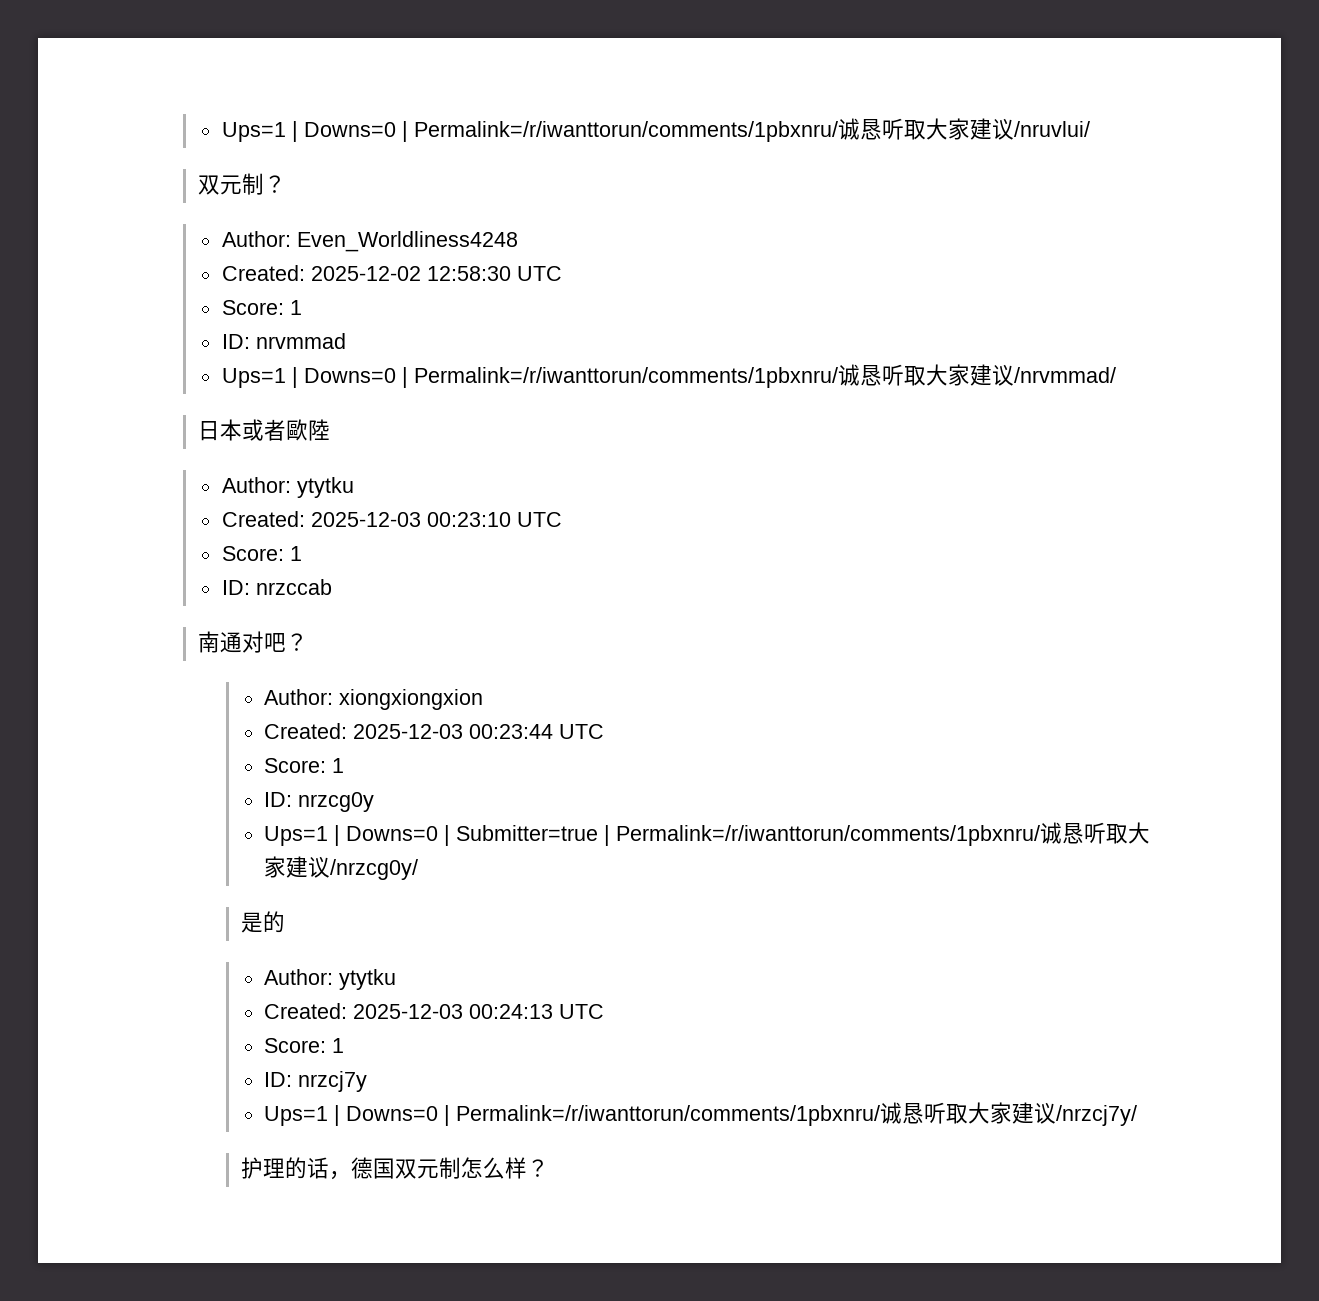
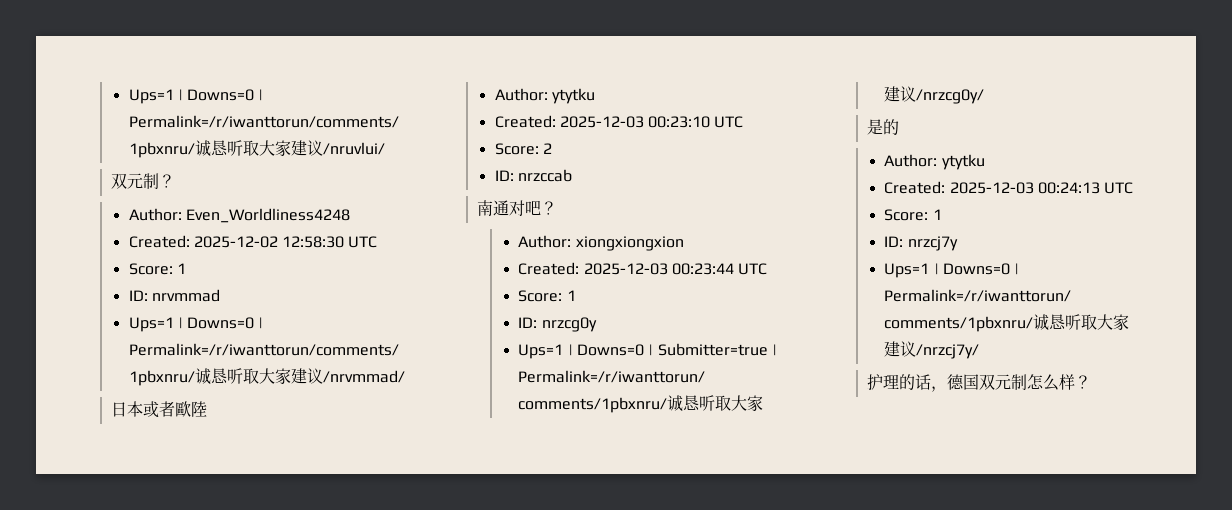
  Created: 2025-12-03 00:23:10 UTC
- Score: 1
+ Score: 2

